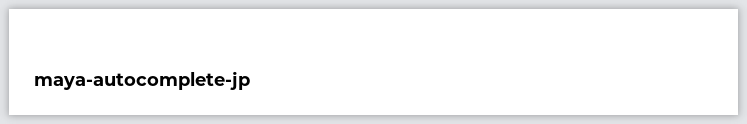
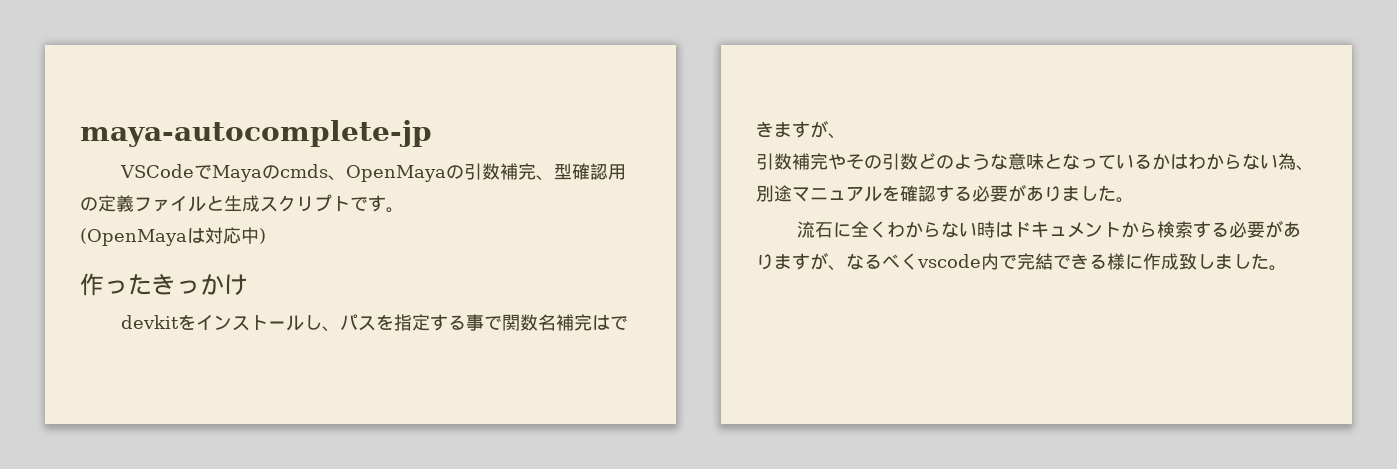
+ VSCodeでMayaのcmds、OpenMayaの引数補完、型確認用の定義ファイルと生成スクリプトです。
+ (OpenMayaは対応中)
+ 作ったきっかけ
+ devkitをインストールし、パスを指定する事で関数名補完はできますが、
+ 引数補完やその引数どのような意味となっているかはわからない為、別途マニュアルを確認する必要がありました。
+ 流石に全くわからない時はドキュメントから検索する必要がありますが、なるべくvscode内で完結できる様に作成致しました。

